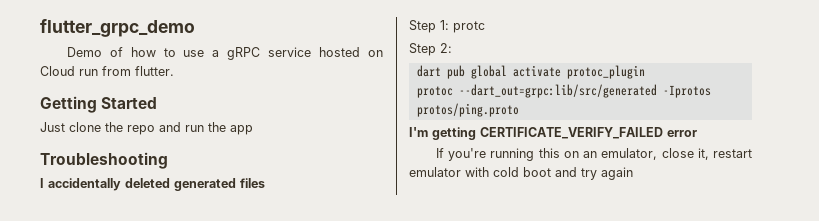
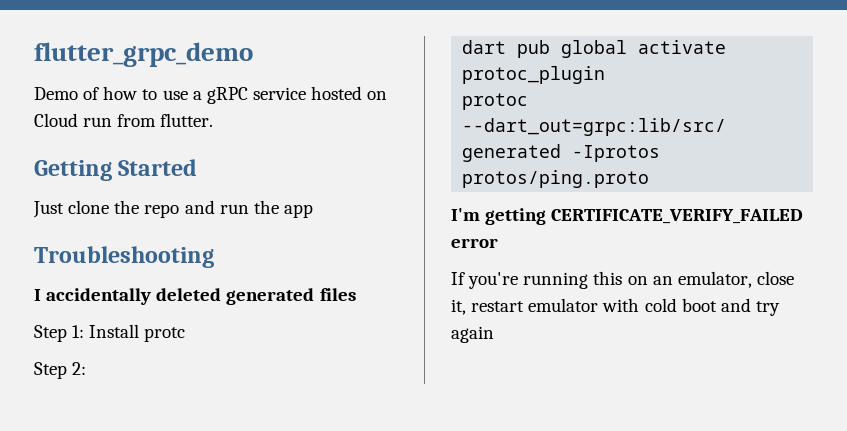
- Step 1: protc
+ Step 1: Install protc

